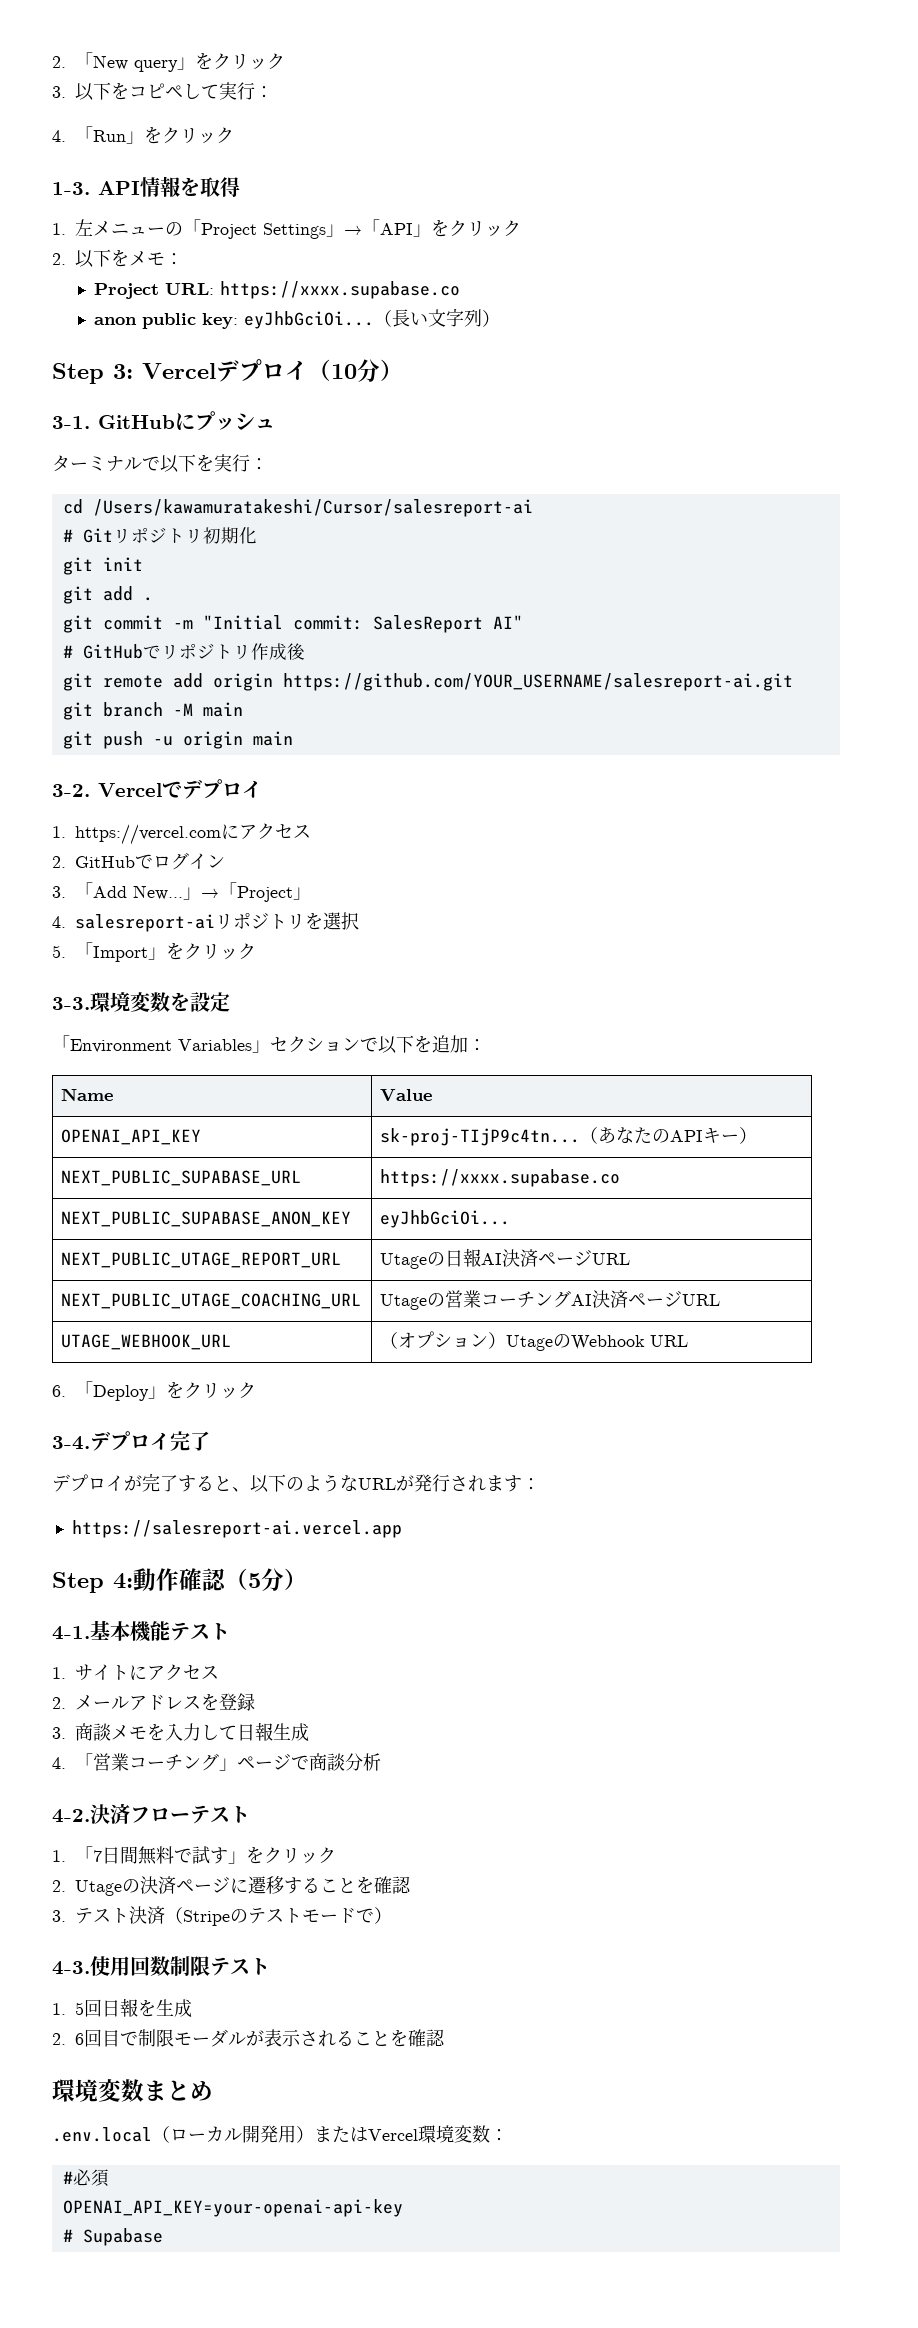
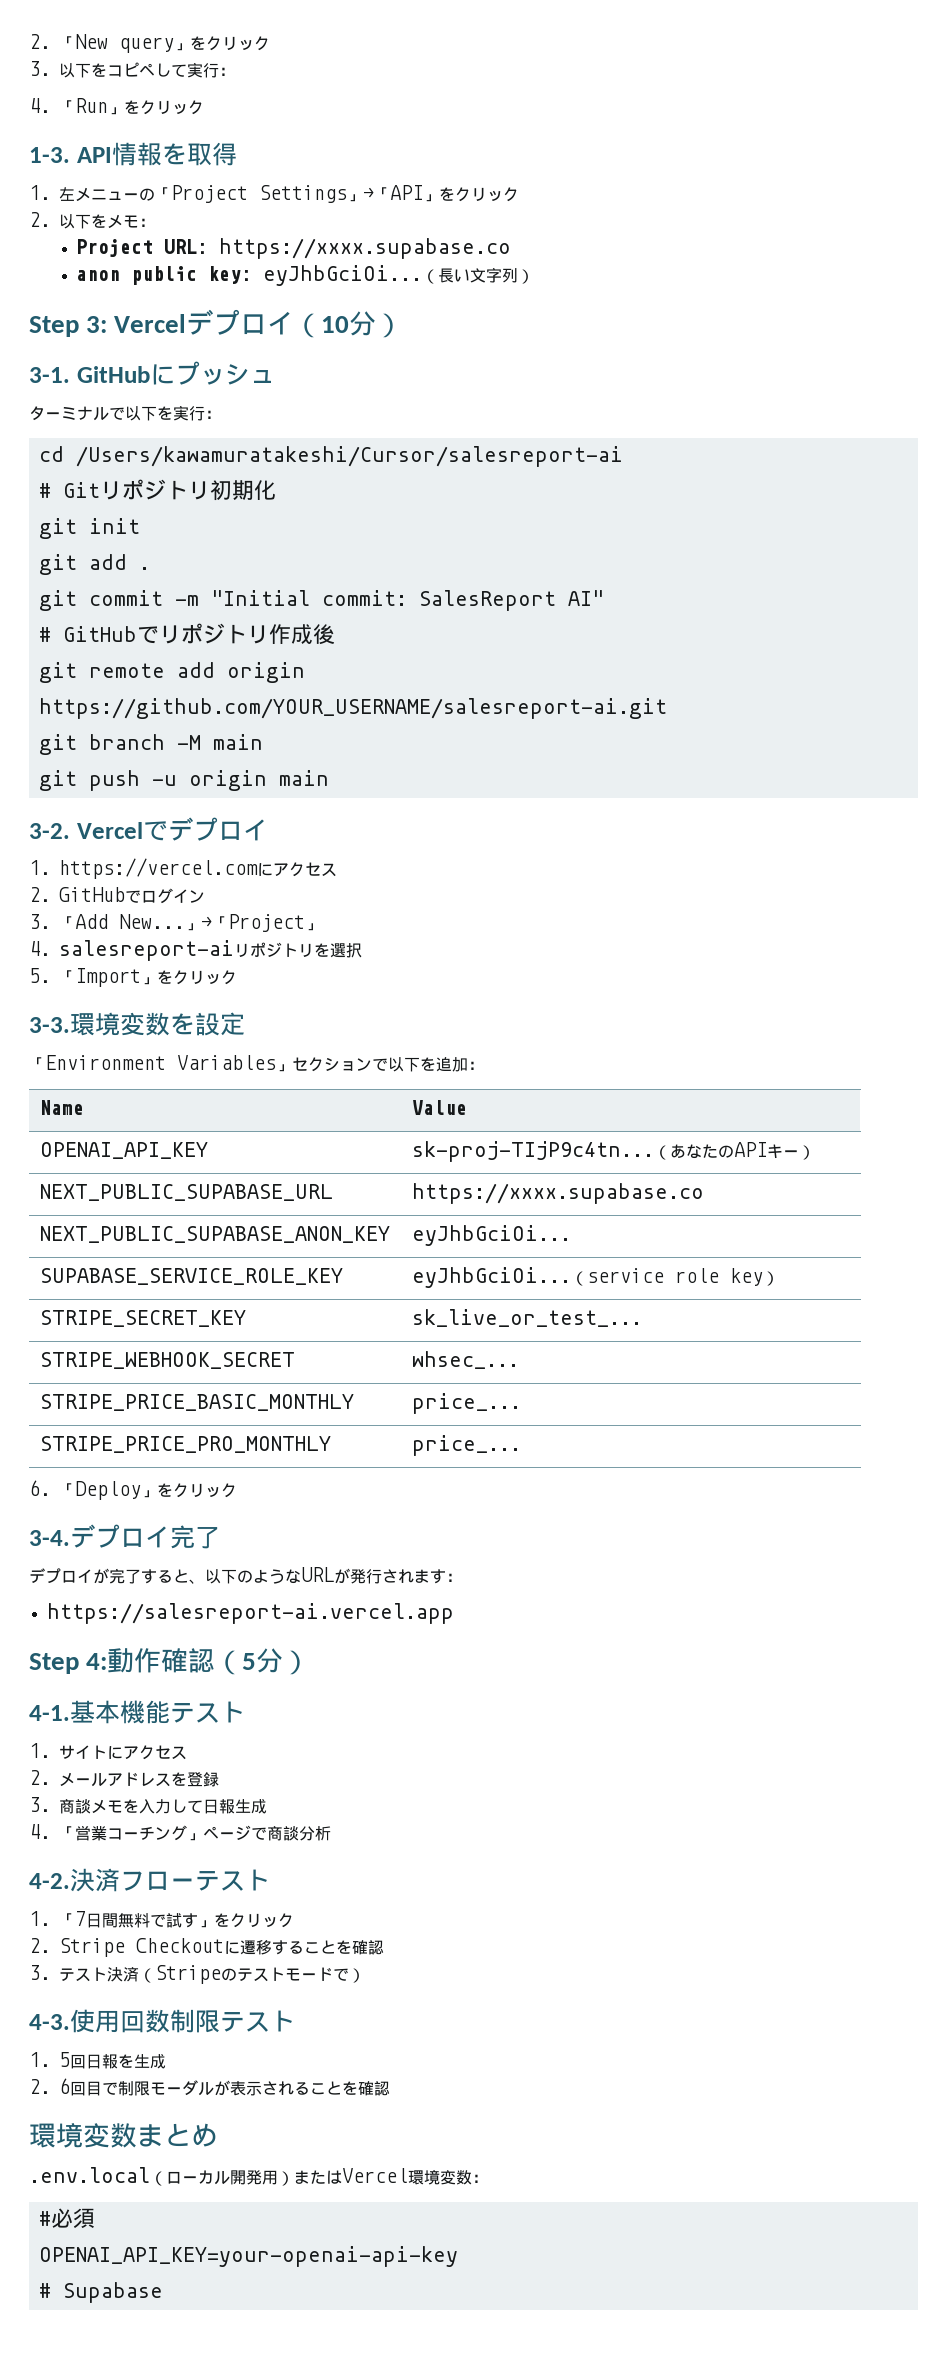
- NEXT_PUBLIC_UTAGE_REPORT_URL | Utageの日報AI決済ページURL
- NEXT_PUBLIC_UTAGE_COACHING_URL | Utageの営業コーチングAI決済ページURL
- UTAGE_WEBHOOK_URL | （オプション）UtageのWebhook URL
+ SUPABASE_SERVICE_ROLE_KEY | eyJhbGciOi...（service role key）
+ STRIPE_SECRET_KEY | sk_live_or_test_...
+ STRIPE_WEBHOOK_SECRET | whsec_...
+ STRIPE_PRICE_BASIC_MONTHLY | price_...
+ STRIPE_PRICE_PRO_MONTHLY | price_...
- 2. Utageの決済ページに遷移することを確認
+ 2. Stripe Checkoutに遷移することを確認

